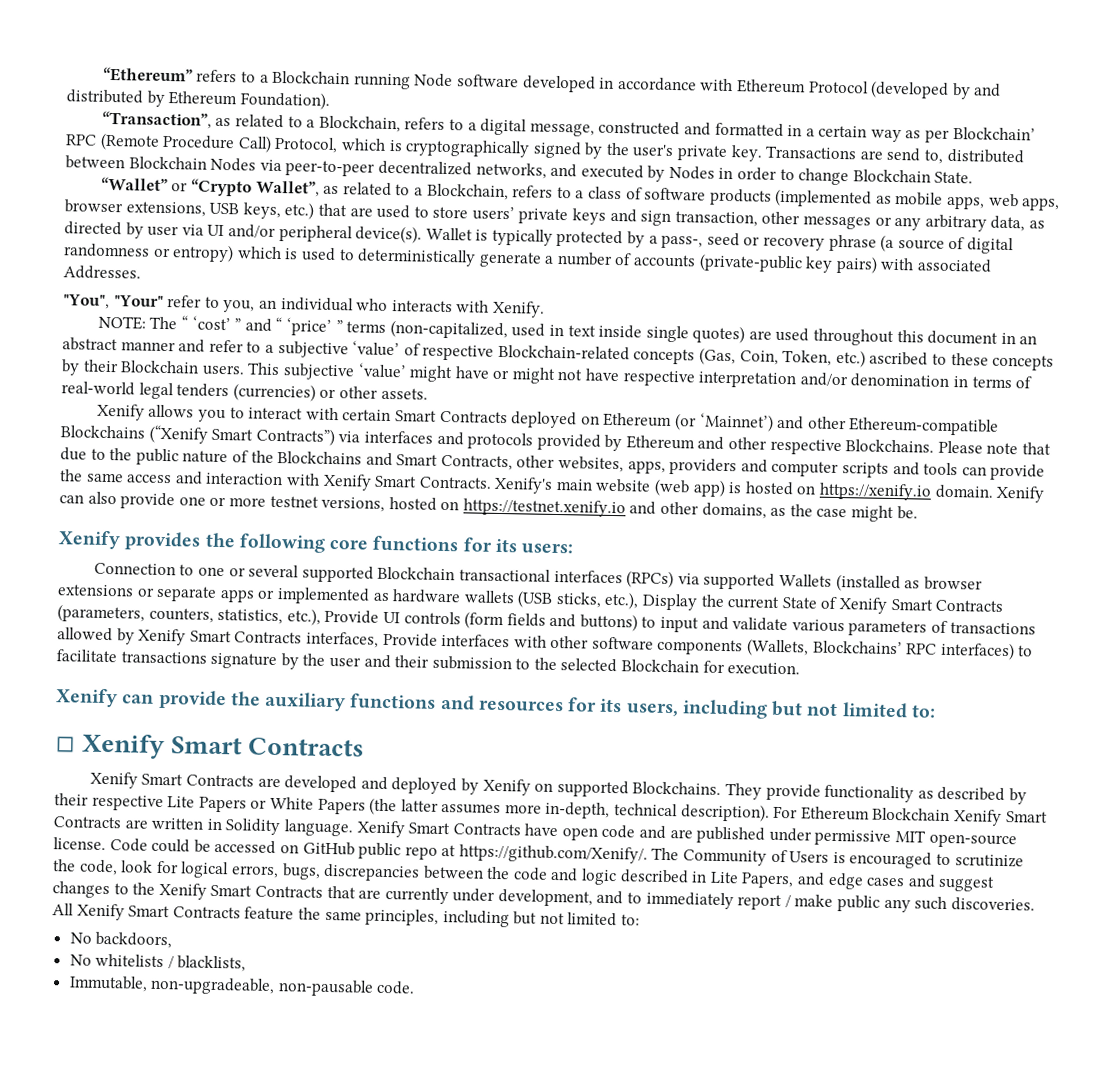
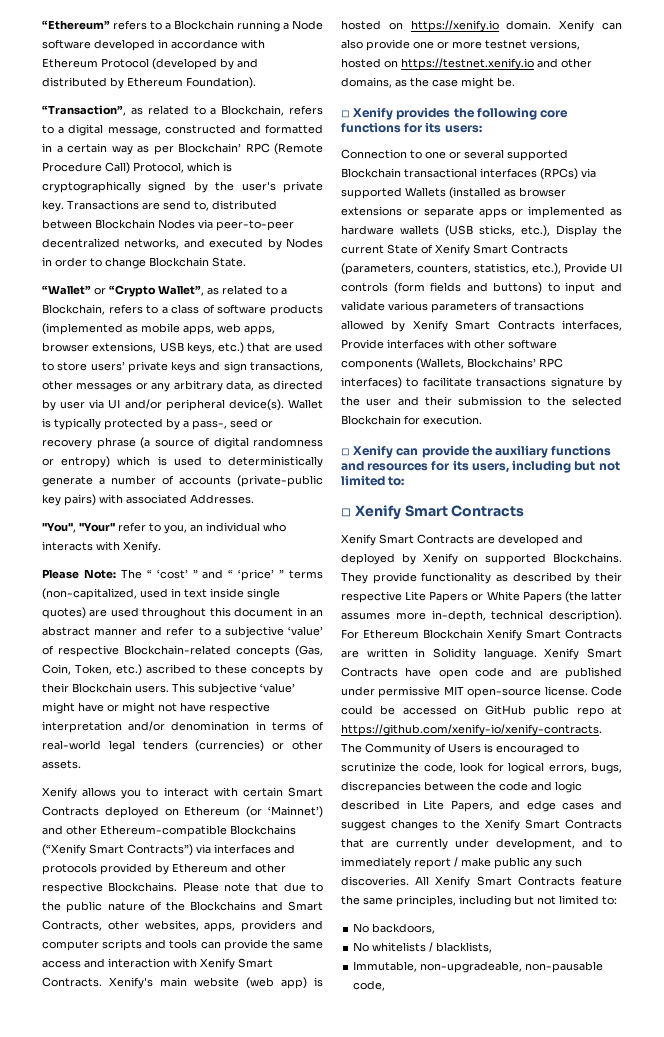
- “Ethereum” refers to a Blockchain running Node software developed in accordance with Ethereum Protocol (developed by and distributed by Ethereum Foundation).
+ “Ethereum” refers to a Blockchain running a Node software developed in accordance with Ethereum Protocol (developed by and distributed by Ethereum Foundation).
- “Wallet” or “Crypto Wallet”, as related to a Blockchain, refers to a class of software products (implemented as mobile apps, web apps, browser extensions, USB keys, etc.) that are used to store users’ private keys and sign transaction, other messages or any arbitrary data, as directed by user via UI and/or peripheral device(s).
+ “Wallet” or “Crypto Wallet”, as related to a Blockchain, refers to a class of software products (implemented as mobile apps, web apps, browser extensions, USB keys, etc.) that are used to store users’ private keys and sign transactions, other messages or any arbitrary data, as directed by user via UI and/or peripheral device(s).
- NOTE: The “ ‘cost’ ” and “ ‘price’ ” terms (non-capitalized, used in text inside single quotes) are used throughout this document in an abstract manner and refer to a subjective ‘value’ of respective Blockchain-related concepts (Gas, Coin, Token, etc.) ascribed to these concepts by their Blockchain users.
+ Please Note: The “ ‘cost’ ” and “ ‘price’ ” terms (non-capitalized, used in text inside single quotes) are used throughout this document in an abstract manner and refer to a subjective ‘value’ of respective Blockchain-related concepts (Gas, Coin, Token, etc.) ascribed to these concepts by their Blockchain users.
- Xenify provides the following core functions for its users:
+ ◽ Xenify provides the following core functions for its users:
- Xenify can provide the auxiliary functions and resources for its users, including but not limited to:
+ ◽ Xenify can provide the auxiliary functions and resources for its users, including but not limited to:
- Code could be accessed on GitHub public repo at https://github.com/Xenify/. The Community of Users is encouraged to scrutinize the code, look for logical errors, bugs, discrepancies between the code and logic described in Lite Papers, and edge cases and suggest changes to the Xenify Smart Contracts that are currently under development, and to immediately report / make public any such discoveries.
+ Code could be accessed on GitHub public repo at https://github.com/xenify-io/xenify-contracts. The Community of Users is encouraged to scrutinize the code, look for logical errors, bugs, discrepancies between the code and logic described in Lite Papers, and edge cases and suggest changes to the Xenify Smart Contracts that are currently under development, and to immediately report / make public any such discoveries.
- Immutable, non-upgradeable, non-pausable code.
+ Immutable, non-upgradeable, non-pausable code,

